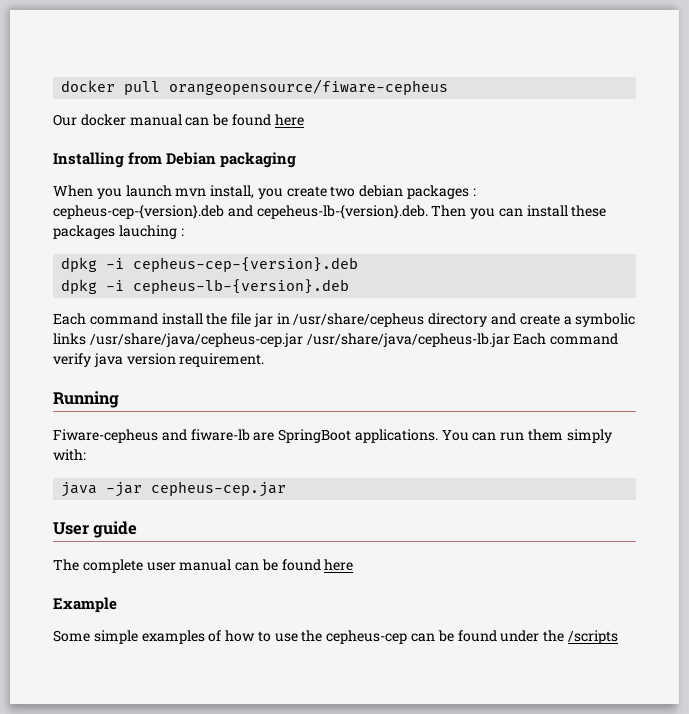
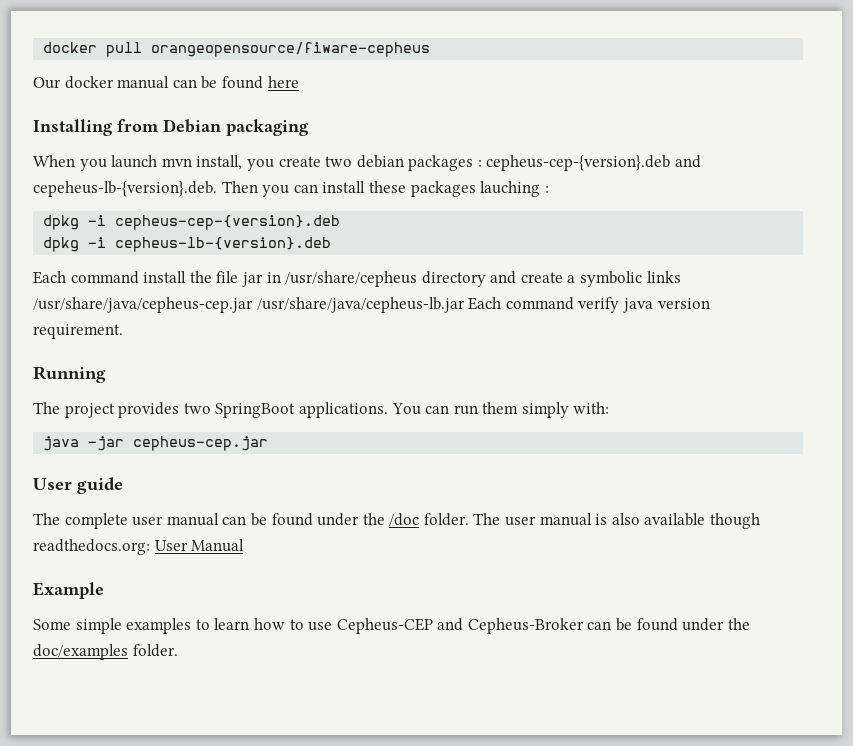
- Fiware-cepheus and fiware-lb are SpringBoot applications.
+ The project provides two SpringBoot applications.
- The complete user manual can be found here
+ The complete user manual can be found under the /doc folder. The user manual is also available though readthedocs.org: User Manual
- Some simple examples of how to use the cepheus-cep can be found under the /scripts
+ Some simple examples to learn how to use Cepheus-CEP and Cepheus-Broker can be found under the doc/examples folder.

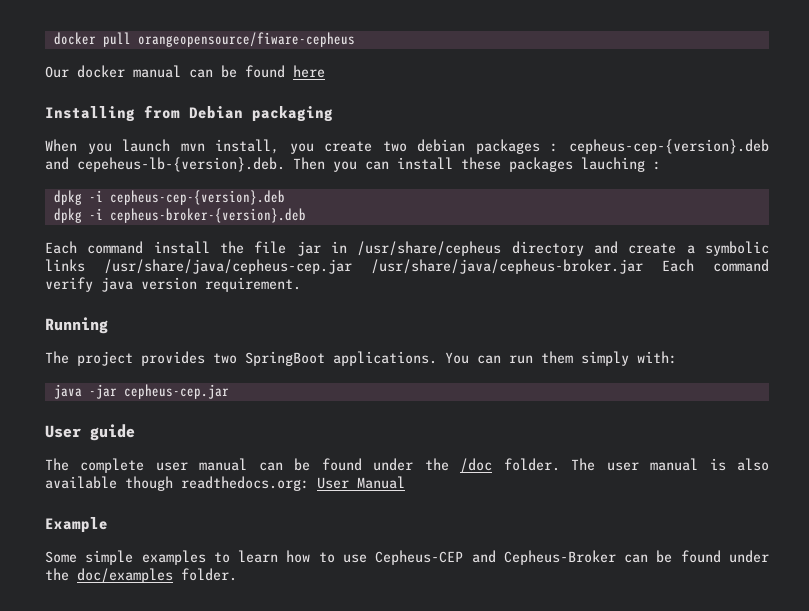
- dpkg -i cepheus-lb-{version}.deb
+ dpkg -i cepheus-broker-{version}.deb
- Each command install the file jar in /usr/share/cepheus directory and create a symbolic links /usr/share/java/cepheus-cep.jar /usr/share/java/cepheus-lb.jar Each command verify java version requirement.
+ Each command install the file jar in /usr/share/cepheus directory and create a symbolic links /usr/share/java/cepheus-cep.jar /usr/share/java/cepheus-broker.jar Each command verify java version requirement.

